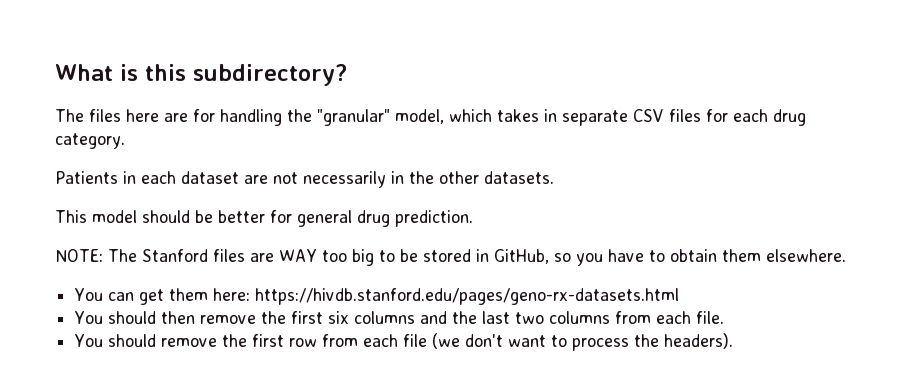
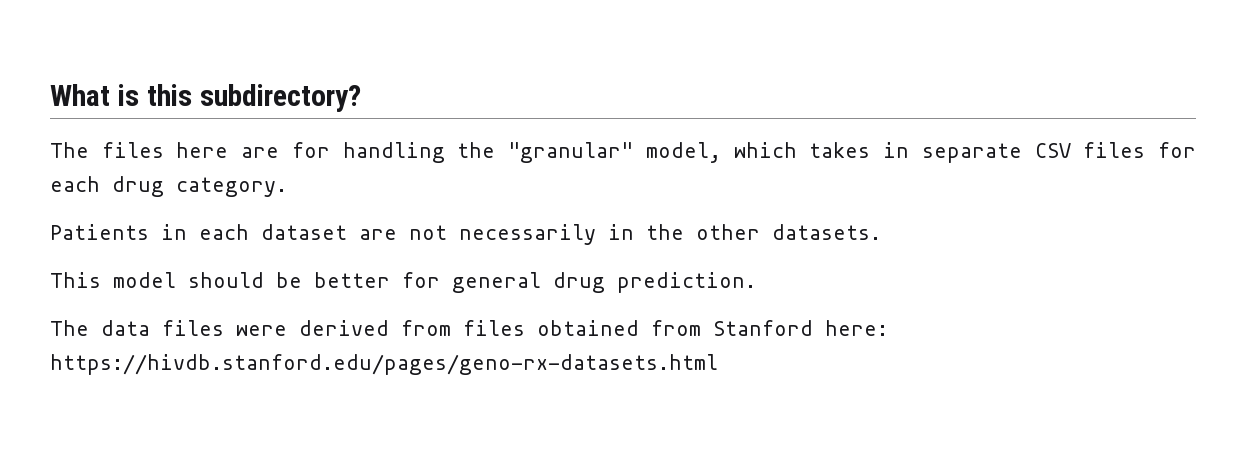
- NOTE: The Stanford files are WAY too big to be stored in GitHub, so you have to obtain them elsewhere.
- You can get them here: https://hivdb.stanford.edu/pages/geno-rx-datasets.html
- You should then remove the first six columns and the last two columns from each file.
- You should remove the first row from each file (we don't want to process the headers).
+ The data files were derived from files obtained from Stanford here: https://hivdb.stanford.edu/pages/geno-rx-datasets.html

